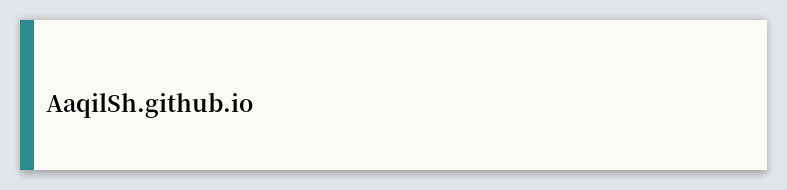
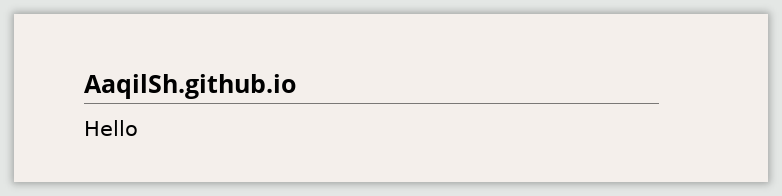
+ Hello

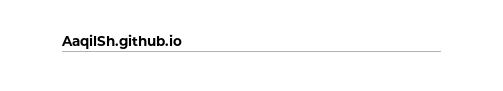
- Hello

